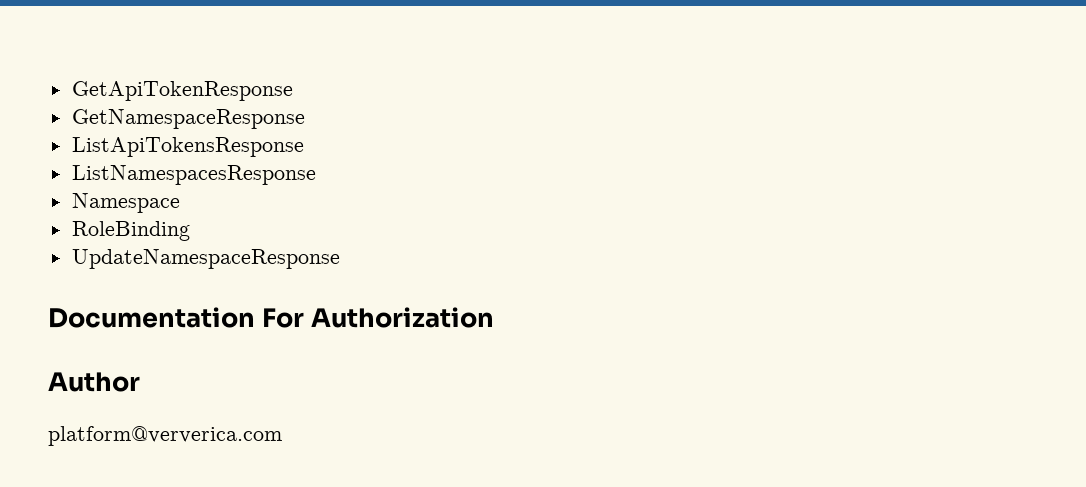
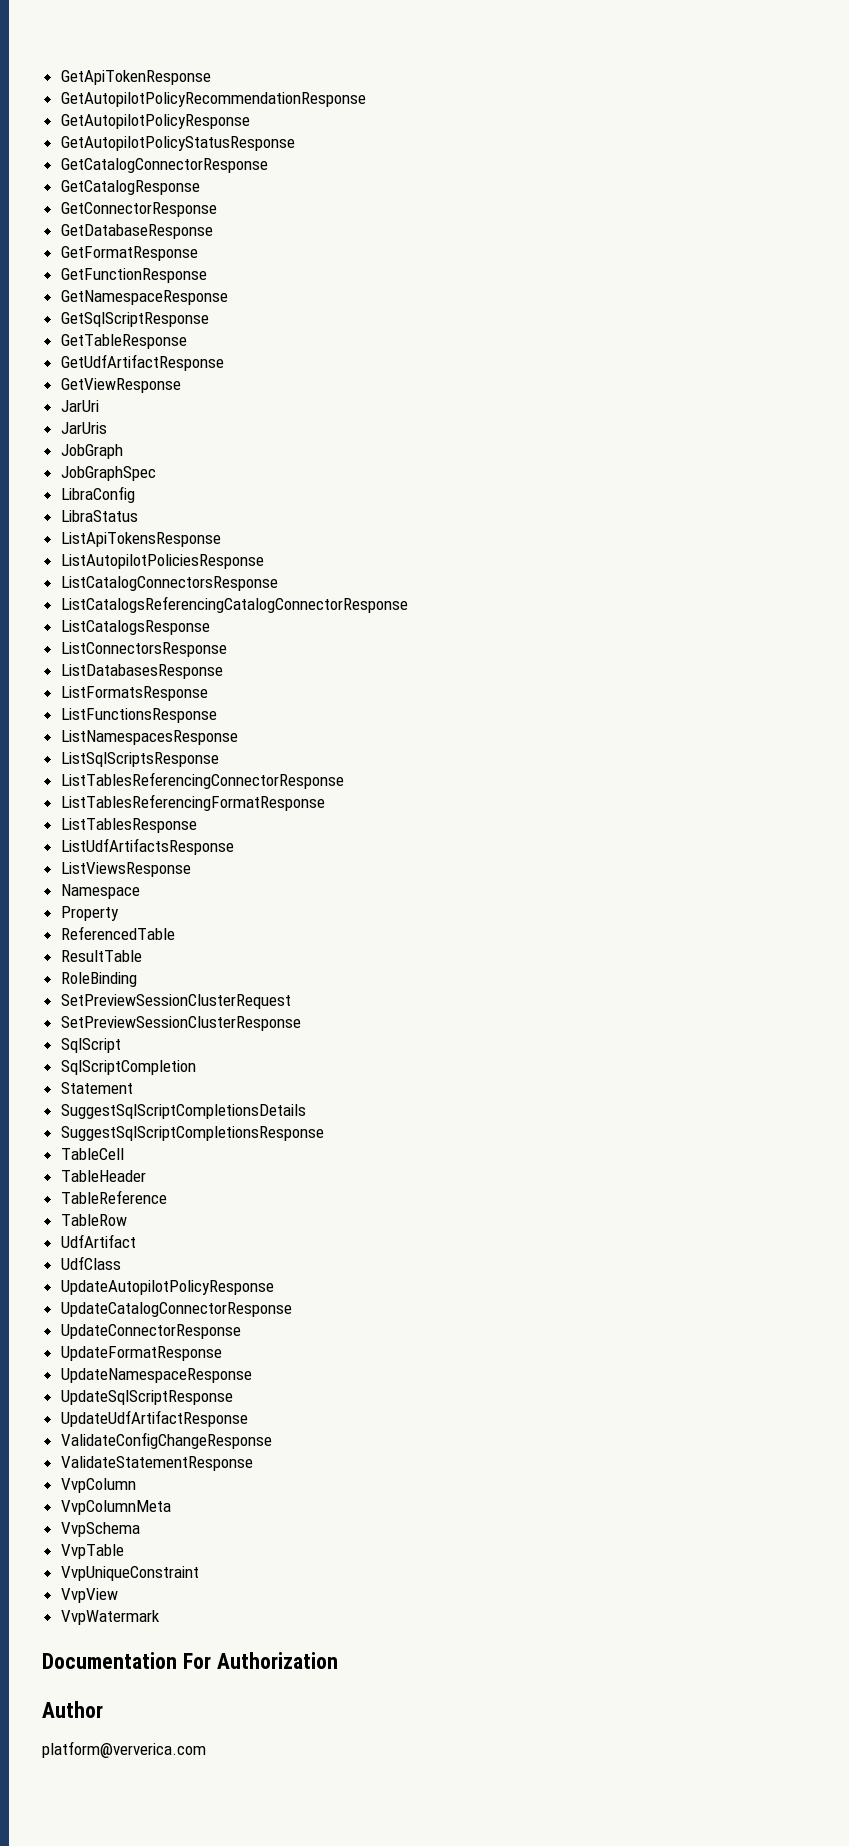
+ GetAutopilotPolicyRecommendationResponse
+ GetAutopilotPolicyResponse
+ GetAutopilotPolicyStatusResponse
+ GetCatalogConnectorResponse
+ GetCatalogResponse
+ GetConnectorResponse
+ GetDatabaseResponse
+ GetFormatResponse
+ GetFunctionResponse
  GetNamespaceResponse
+ GetSqlScriptResponse
+ GetTableResponse
+ GetUdfArtifactResponse
+ GetViewResponse
+ JarUri
+ JarUris
+ JobGraph
+ JobGraphSpec
+ LibraConfig
+ LibraStatus
  ListApiTokensResponse
+ ListAutopilotPoliciesResponse
+ ListCatalogConnectorsResponse
+ ListCatalogsReferencingCatalogConnectorResponse
+ ListCatalogsResponse
+ ListConnectorsResponse
+ ListDatabasesResponse
+ ListFormatsResponse
+ ListFunctionsResponse
  ListNamespacesResponse
+ ListSqlScriptsResponse
+ ListTablesReferencingConnectorResponse
+ ListTablesReferencingFormatResponse
+ ListTablesResponse
+ ListUdfArtifactsResponse
+ ListViewsResponse
  Namespace
+ Property
+ ReferencedTable
+ ResultTable
  RoleBinding
+ SetPreviewSessionClusterRequest
+ SetPreviewSessionClusterResponse
+ SqlScript
+ SqlScriptCompletion
+ Statement
+ SuggestSqlScriptCompletionsDetails
+ SuggestSqlScriptCompletionsResponse
+ TableCell
+ TableHeader
+ TableReference
+ TableRow
+ UdfArtifact
+ UdfClass
+ UpdateAutopilotPolicyResponse
+ UpdateCatalogConnectorResponse
+ UpdateConnectorResponse
+ UpdateFormatResponse
  UpdateNamespaceResponse
+ UpdateSqlScriptResponse
+ UpdateUdfArtifactResponse
+ ValidateConfigChangeResponse
+ ValidateStatementResponse
+ VvpColumn
+ VvpColumnMeta
+ VvpSchema
+ VvpTable
+ VvpUniqueConstraint
+ VvpView
+ VvpWatermark

